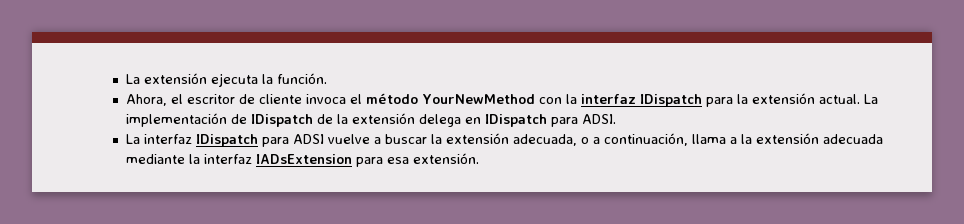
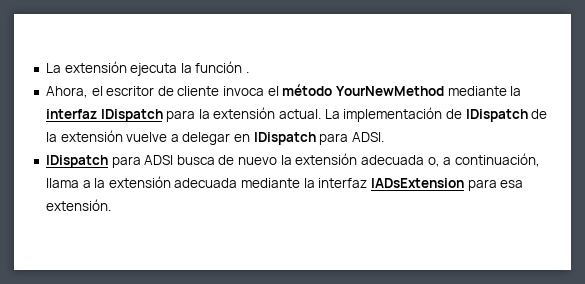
- La extensión ejecuta la función.
+ La extensión ejecuta la función .
- Ahora, el escritor de cliente invoca el método YourNewMethod con la interfaz IDispatch para la extensión actual.
+ Ahora, el escritor de cliente invoca el método YourNewMethod mediante la interfaz IDispatch para la extensión actual.
- La implementación de IDispatch de la extensión delega en IDispatch para ADSI.
+ La implementación de IDispatch de la extensión vuelve a delegar en IDispatch para ADSI.
- La interfaz IDispatch para ADSI vuelve a buscar la extensión adecuada, o a continuación, llama a la extensión adecuada mediante la interfaz IADsExtension para esa extensión.
+ IDispatch para ADSI busca de nuevo la extensión adecuada o, a continuación, llama a la extensión adecuada mediante la interfaz IADsExtension para esa extensión.

